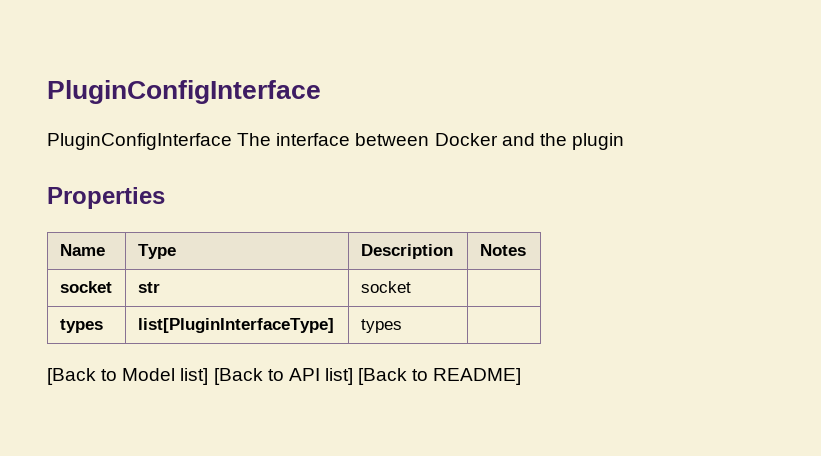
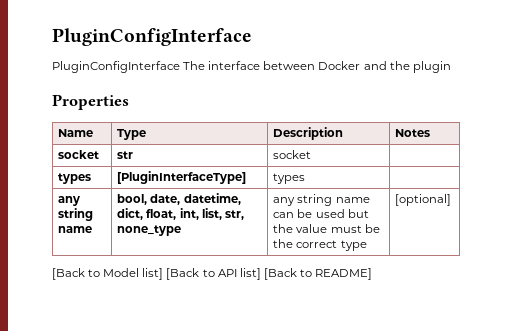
- types | list[PluginInterfaceType] | types |
+ types | [PluginInterfaceType] | types |
+ any string name | bool, date, datetime, dict, float, int, list, str, none_type | any string name can be used but the value must be the correct type | [optional]

